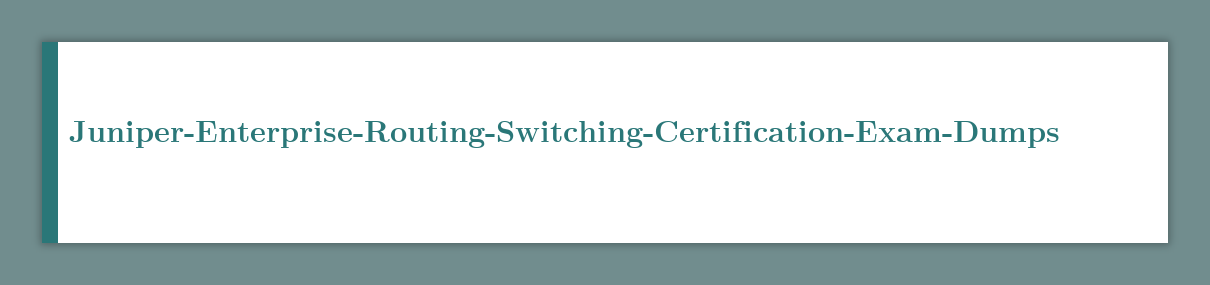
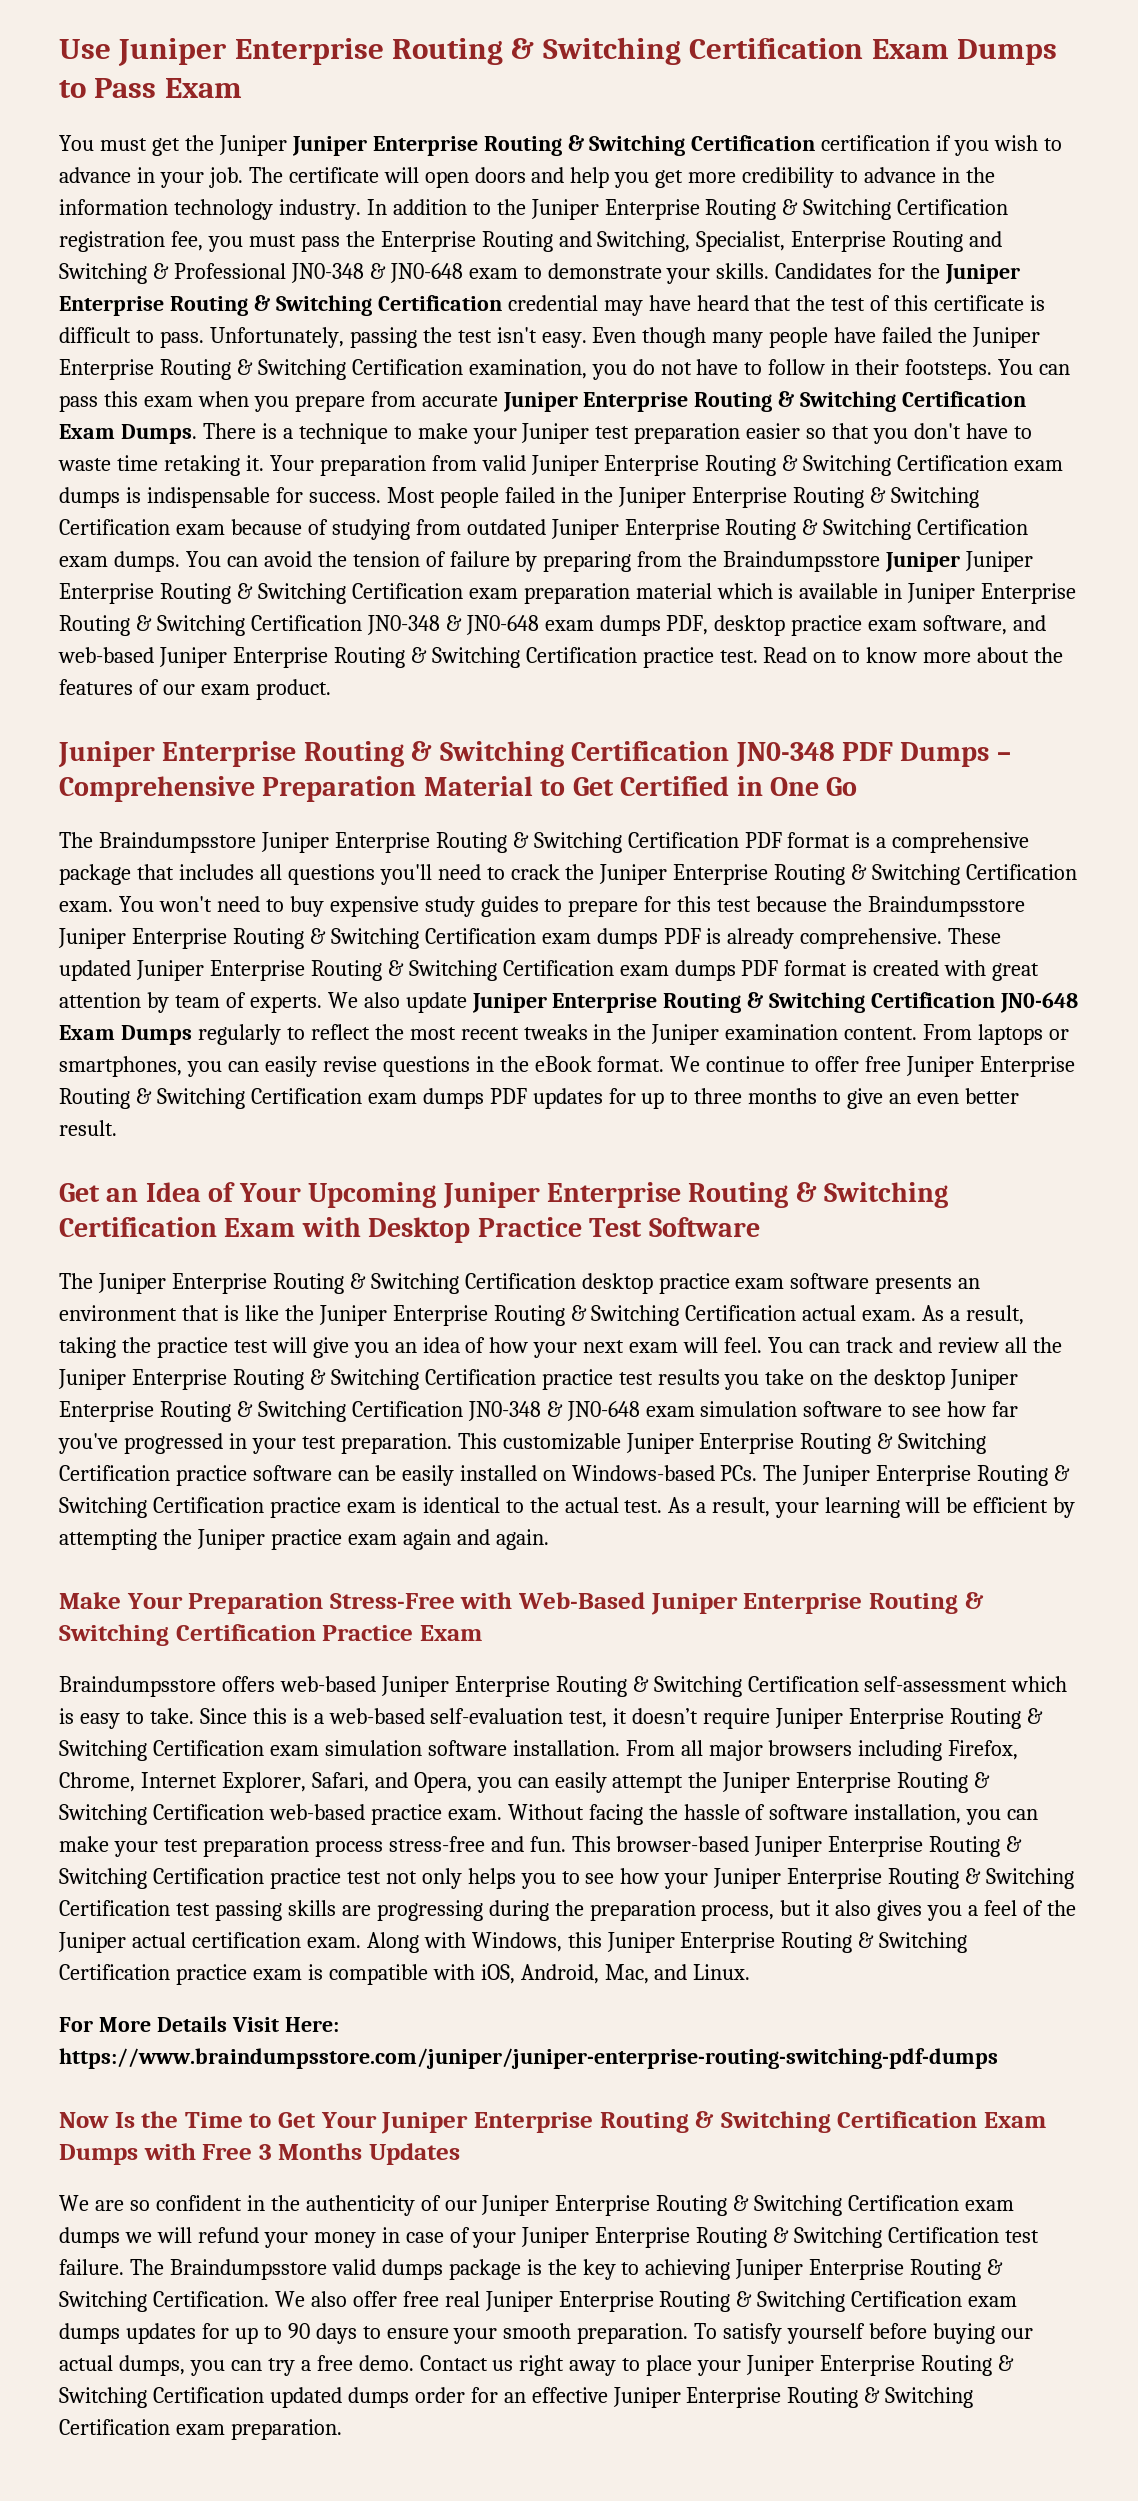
- Juniper-Enterprise-Routing-Switching-Certification-Exam-Dumps
+ Use Juniper Enterprise Routing & Switching Certification Exam Dumps to Pass Exam
+ You must get the Juniper Juniper Enterprise Routing & Switching Certification certification if you wish to advance in your job. The certificate will open doors and help you get more credibility to advance in the information technology industry. In addition to the Juniper Enterprise Routing & Switching Certification registration fee, you must pass the Enterprise Routing and Switching, Specialist, Enterprise Routing and Switching & Professional JN0-348 & JN0-648 exam to demonstrate your skills. Candidates for the Juniper Enterprise Routing & Switching Certification credential may have heard that the test of this certificate is difficult to pass. Unfortunately, passing the test isn't easy. Even though many people have failed the Juniper Enterprise Routing & Switching Certification examination, you do not have to follow in their footsteps. You can pass this exam when you prepare from accurate Juniper Enterprise Routing & Switching Certification Exam Dumps. There is a technique to make your Juniper test preparation easier so that you don't have to waste time retaking it. Your preparation from valid Juniper Enterprise Routing & Switching Certification exam dumps is indispensable for success. Most people failed in the Juniper Enterprise Routing & Switching Certification exam because of studying from outdated Juniper Enterprise Routing & Switching Certification exam dumps. You can avoid the tension of failure by preparing from the Braindumpsstore Juniper Juniper Enterprise Routing & Switching Certification exam preparation material which is available in Juniper Enterprise Routing & Switching Certification JN0-348 & JN0-648 exam dumps PDF, desktop practice exam software, and web-based Juniper Enterprise Routing & Switching Certification practice test. Read on to know more about the features of our exam product.
+ Juniper Enterprise Routing & Switching Certification JN0-348 PDF Dumps – Comprehensive Preparation Material to Get Certified in One Go
+ The Braindumpsstore Juniper Enterprise Routing & Switching Certification PDF format is a comprehensive package that includes all questions you'll need to crack the Juniper Enterprise Routing & Switching Certification exam. You won't need to buy expensive study guides to prepare for this test because the Braindumpsstore Juniper Enterprise Routing & Switching Certification exam dumps PDF is already comprehensive. These updated Juniper Enterprise Routing & Switching Certification exam dumps PDF format is created with great attention by team of experts. We also update Juniper Enterprise Routing & Switching Certification JN0-648 Exam Dumps regularly to reflect the most recent tweaks in the Juniper examination content. From laptops or smartphones, you can easily revise questions in the eBook format. We continue to offer free Juniper Enterprise Routing & Switching Certification exam dumps PDF updates for up to three months to give an even better result.
+ Get an Idea of Your Upcoming Juniper Enterprise Routing & Switching Certification Exam with Desktop Practice Test Software
+ The Juniper Enterprise Routing & Switching Certification desktop practice exam software presents an environment that is like the Juniper Enterprise Routing & Switching Certification actual exam. As a result, taking the practice test will give you an idea of how your next exam will feel. You can track and review all the Juniper Enterprise Routing & Switching Certification practice test results you take on the desktop Juniper Enterprise Routing & Switching Certification JN0-348 & JN0-648 exam simulation software to see how far you've progressed in your test preparation. This customizable Juniper Enterprise Routing & Switching Certification practice software can be easily installed on Windows-based PCs. The Juniper Enterprise Routing & Switching Certification practice exam is identical to the actual test. As a result, your learning will be efficient by attempting the Juniper practice exam again and again.
+ Make Your Preparation Stress-Free with Web-Based Juniper Enterprise Routing & Switching Certification Practice Exam
+ Braindumpsstore offers web-based Juniper Enterprise Routing & Switching Certification self-assessment which is easy to take. Since this is a web-based self-evaluation test, it doesn’t require Juniper Enterprise Routing & Switching Certification exam simulation software installation. From all major browsers including Firefox, Chrome, Internet Explorer, Safari, and Opera, you can easily attempt the Juniper Enterprise Routing & Switching Certification web-based practice exam. Without facing the hassle of software installation, you can make your test preparation process stress-free and fun. This browser-based Juniper Enterprise Routing & Switching Certification practice test not only helps you to see how your Juniper Enterprise Routing & Switching Certification test passing skills are progressing during the preparation process, but it also gives you a feel of the Juniper actual certification exam. Along with Windows, this Juniper Enterprise Routing & Switching Certification practice exam is compatible with iOS, Android, Mac, and Linux.
+ For More Details Visit Here: https://www.braindumpsstore.com/juniper/juniper-enterprise-routing-switching-pdf-dumps
+ Now Is the Time to Get Your Juniper Enterprise Routing & Switching Certification Exam Dumps with Free 3 Months Updates
+ We are so confident in the authenticity of our Juniper Enterprise Routing & Switching Certification exam dumps we will refund your money in case of your Juniper Enterprise Routing & Switching Certification test failure. The Braindumpsstore valid dumps package is the key to achieving Juniper Enterprise Routing & Switching Certification. We also offer free real Juniper Enterprise Routing & Switching Certification exam dumps updates for up to 90 days to ensure your smooth preparation. To satisfy yourself before buying our actual dumps, you can try a free demo. Contact us right away to place your Juniper Enterprise Routing & Switching Certification updated dumps order for an effective Juniper Enterprise Routing & Switching Certification exam preparation.

